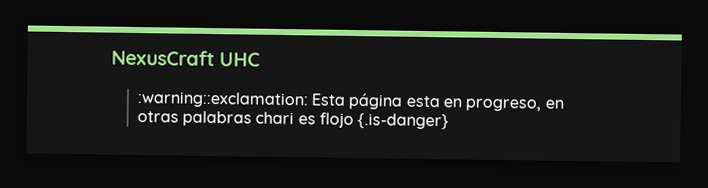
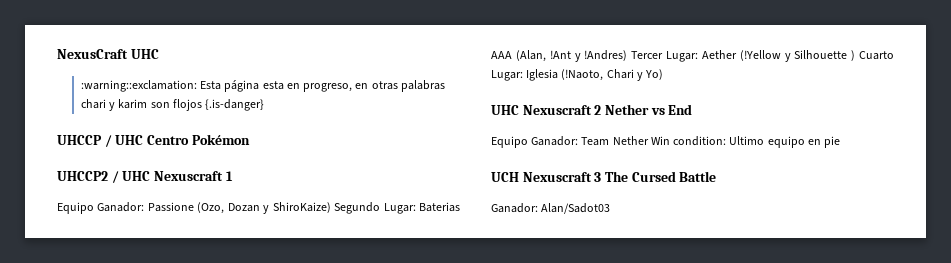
- :warning::exclamation: Esta página esta en progreso, en otras palabras chari es flojo {.is-danger}
+ :warning::exclamation: Esta página esta en progreso, en otras palabras chari y karim son flojos {.is-danger}
+ UHCCP / UHC Centro Pokémon
+ UHCCP2 / UHC Nexuscraft 1
+ Equipo Ganador: Passione (Ozo, Dozan y ShiroKaize) Segundo Lugar: Baterias AAA (Alan, !Ant y !Andres) Tercer Lugar: Aether (!Yellow y Silhouette ) Cuarto Lugar: Iglesia (!Naoto, Chari y Yo)
+ UHC Nexuscraft 2 Nether vs End
+ Equipo Ganador: Team Nether Win condition: Ultimo equipo en pie
+ UCH Nexuscraft 3 The Cursed Battle
+ Ganador: Alan/Sadot03

